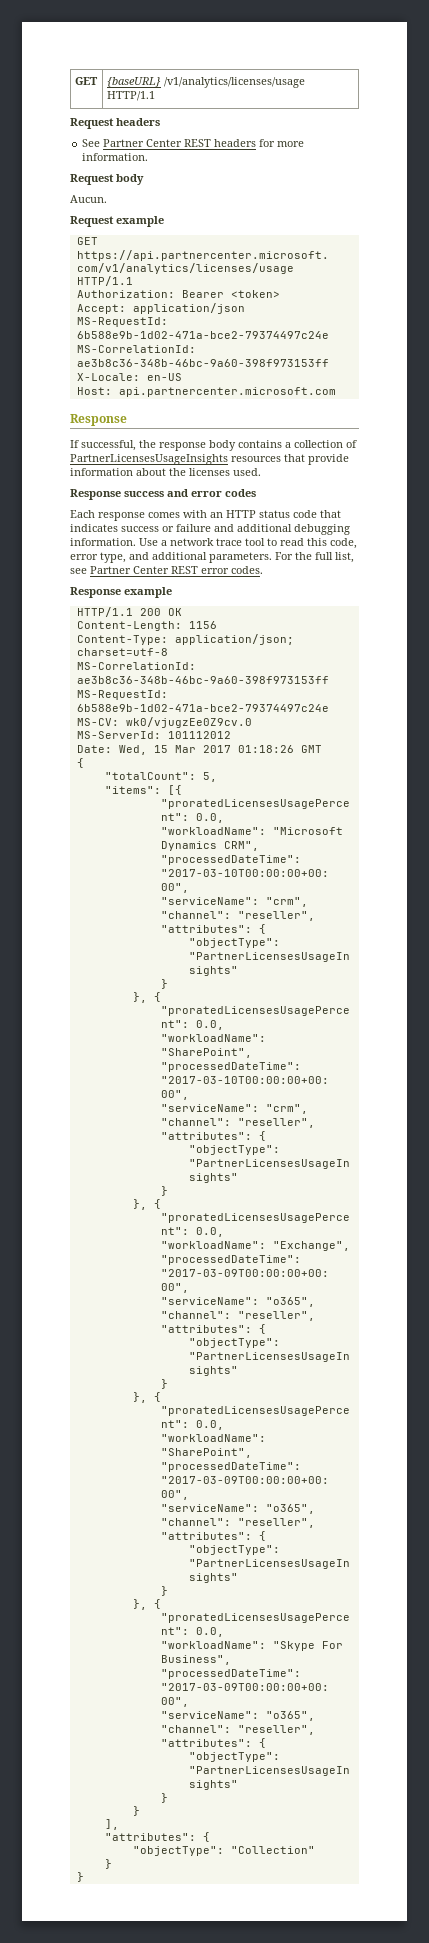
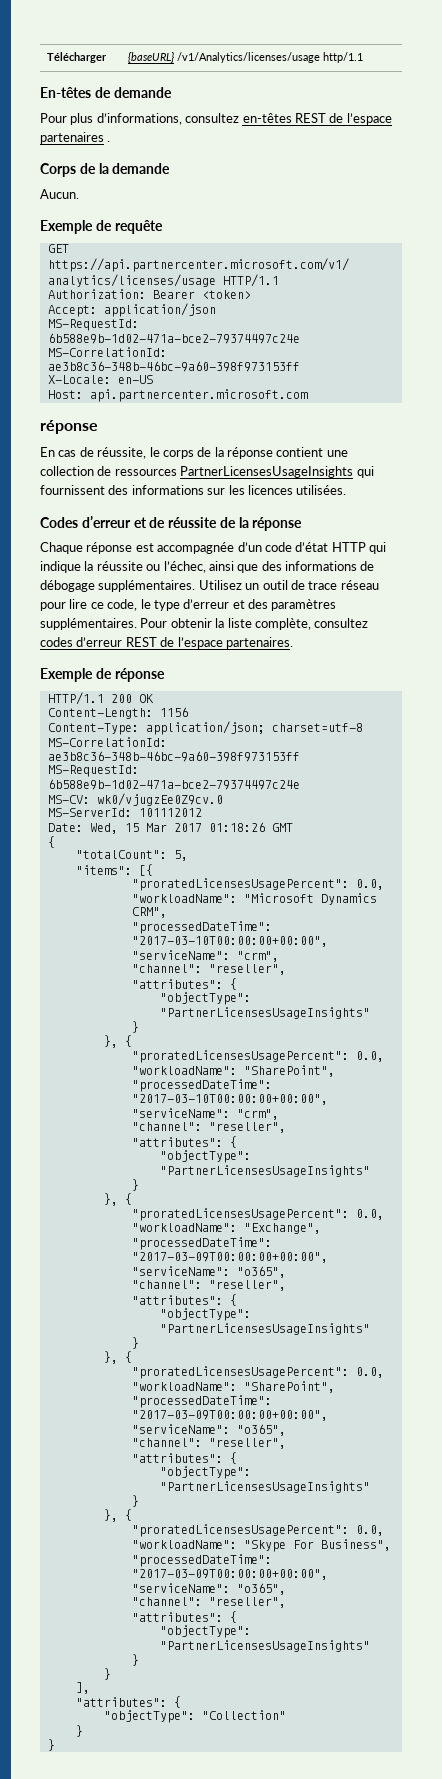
- GET | {baseURL} /v1/analytics/licenses/usage HTTP/1.1
- Request headers
- See Partner Center REST headers for more information.
- Request body
+ Télécharger | {baseURL} /v1/Analytics/licenses/usage http/1.1
+ En-têtes de demande
+ Pour plus d’informations, consultez en-têtes REST de l’espace partenaires .
+ Corps de la demande
  Aucun.
- Request example
+ Exemple de requête
  Host: api.partnercenter.microsoft.com
- Response
- If successful, the response body contains a collection of PartnerLicensesUsageInsights resources that provide information about the licenses used.
- Response success and error codes
- Each response comes with an HTTP status code that indicates success or failure and additional debugging information. Use a network trace tool to read this code, error type, and additional parameters. For the full list, see Partner Center REST error codes.
- Response example
+ réponse
+ En cas de réussite, le corps de la réponse contient une collection de ressources PartnerLicensesUsageInsights qui fournissent des informations sur les licences utilisées.
+ Codes d’erreur et de réussite de la réponse
+ Chaque réponse est accompagnée d’un code d’état HTTP qui indique la réussite ou l’échec, ainsi que des informations de débogage supplémentaires. Utilisez un outil de trace réseau pour lire ce code, le type d’erreur et des paramètres supplémentaires. Pour obtenir la liste complète, consultez codes d’erreur REST de l’espace partenaires.
+ Exemple de réponse

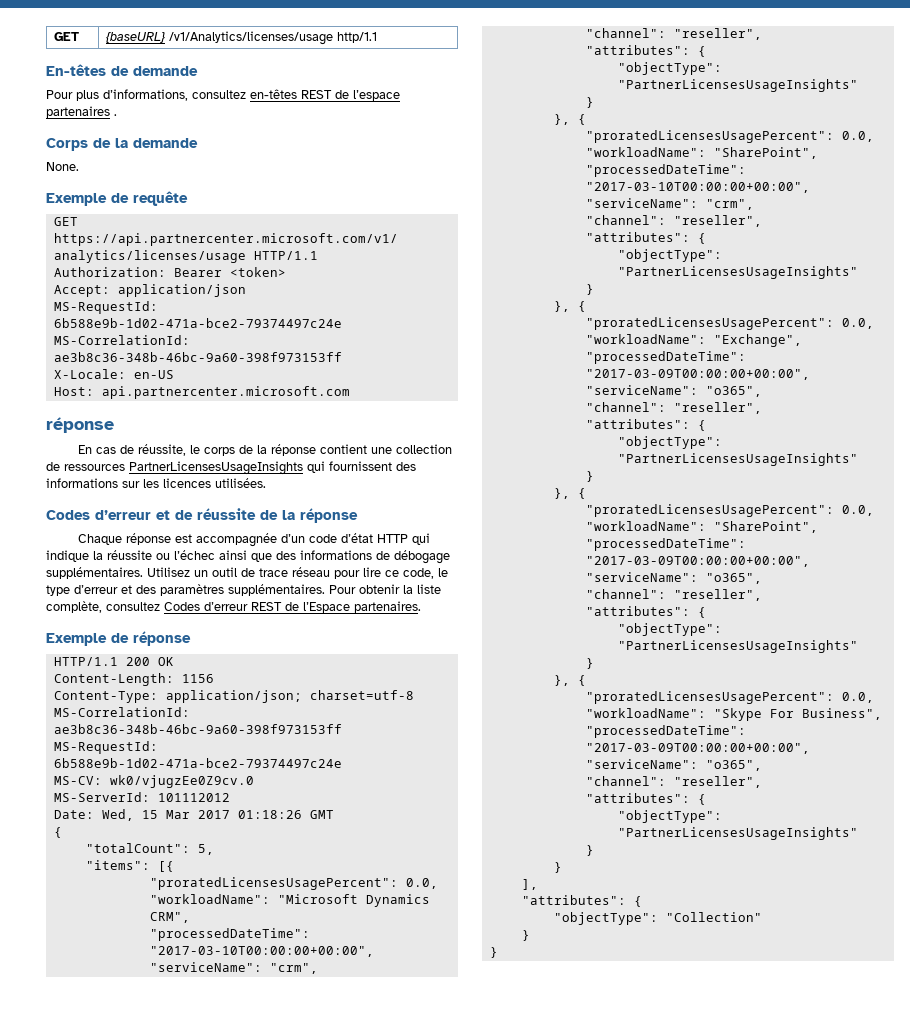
- Télécharger | {baseURL} /v1/Analytics/licenses/usage http/1.1
+ GET | {baseURL} /v1/Analytics/licenses/usage http/1.1
- Aucun.
+ None.
- Chaque réponse est accompagnée d’un code d’état HTTP qui indique la réussite ou l’échec, ainsi que des informations de débogage supplémentaires.
+ Chaque réponse est accompagnée d’un code d’état HTTP qui indique la réussite ou l’échec ainsi que des informations de débogage supplémentaires.
- Pour obtenir la liste complète, consultez codes d’erreur REST de l’espace partenaires.
+ Pour obtenir la liste complète, consultez Codes d’erreur REST de l’Espace partenaires.

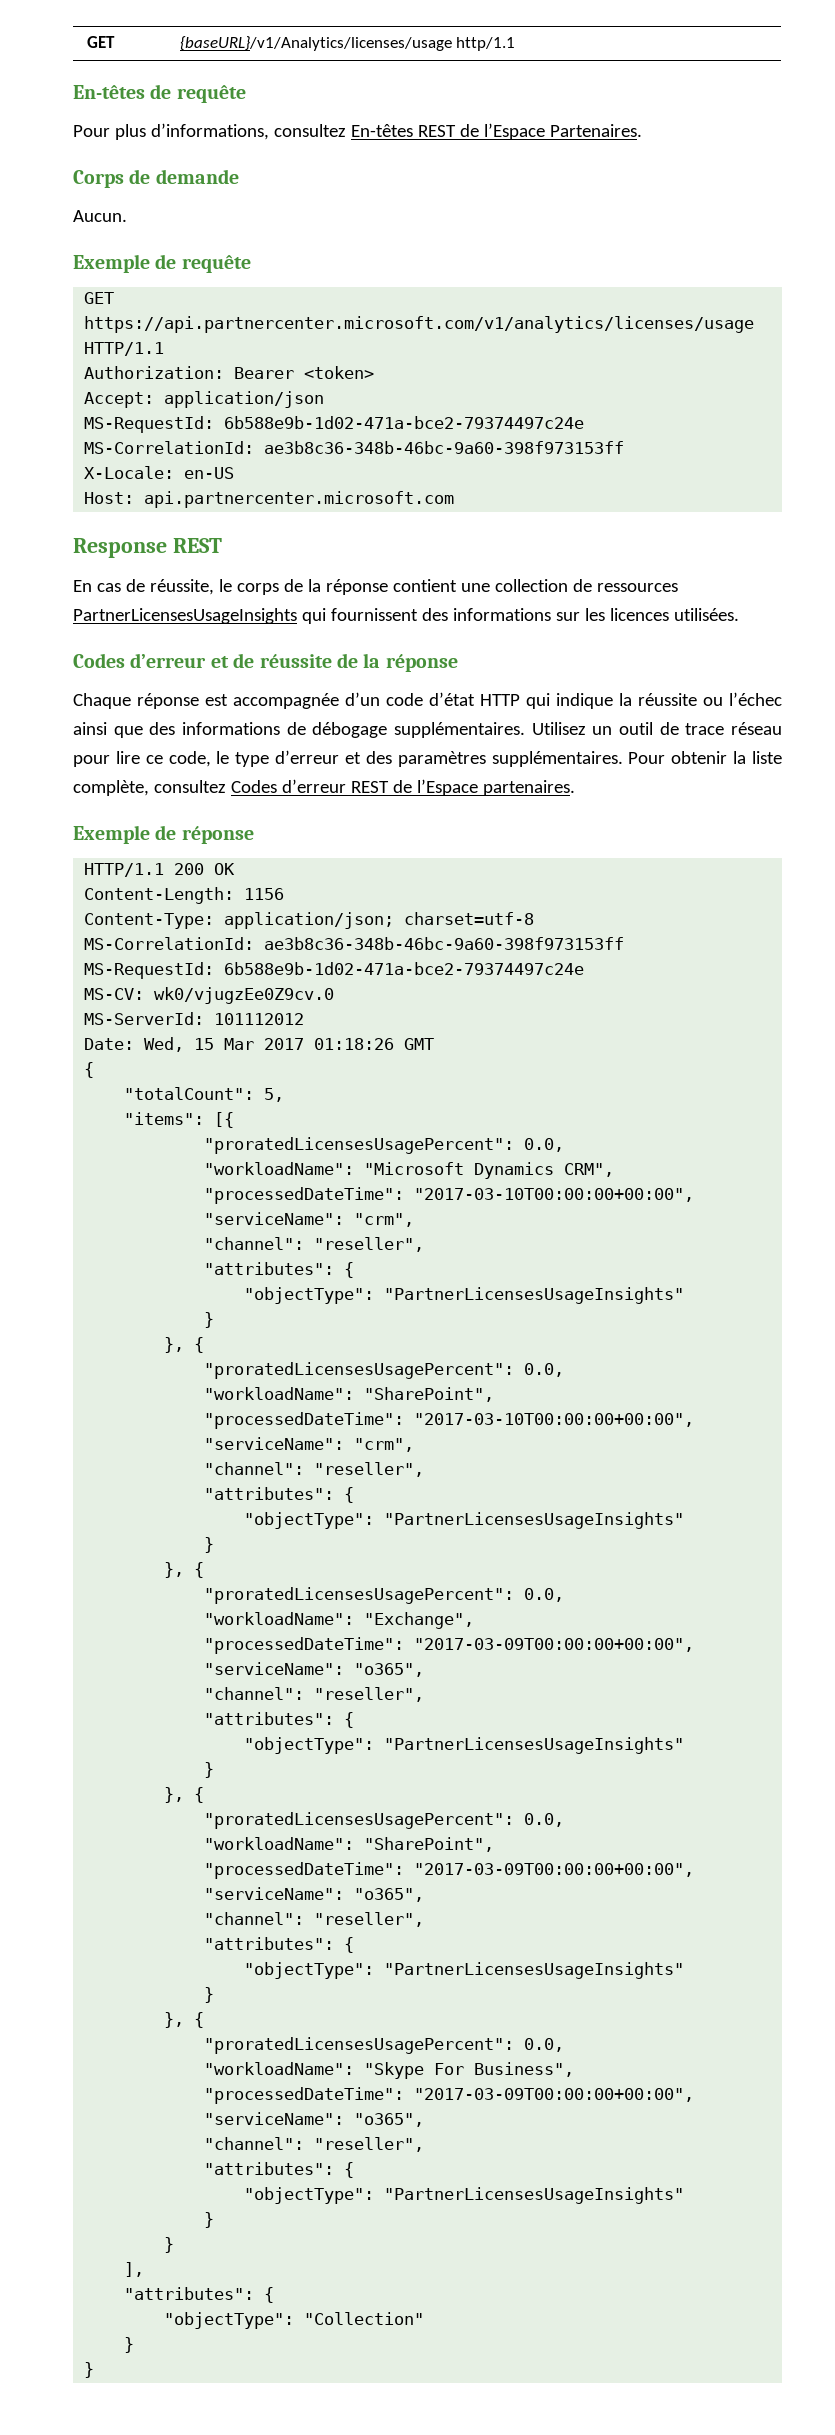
- GET | {baseURL} /v1/Analytics/licenses/usage http/1.1
+ GET | {baseURL}/v1/Analytics/licenses/usage http/1.1
- En-têtes de demande
+ En-têtes de requête
- Pour plus d’informations, consultez en-têtes REST de l’espace partenaires .
+ Pour plus d’informations, consultez En-têtes REST de l’Espace Partenaires.
- Corps de la demande
- None.
+ Corps de demande
+ Aucun.
  Host: api.partnercenter.microsoft.com
- réponse
+ Response REST

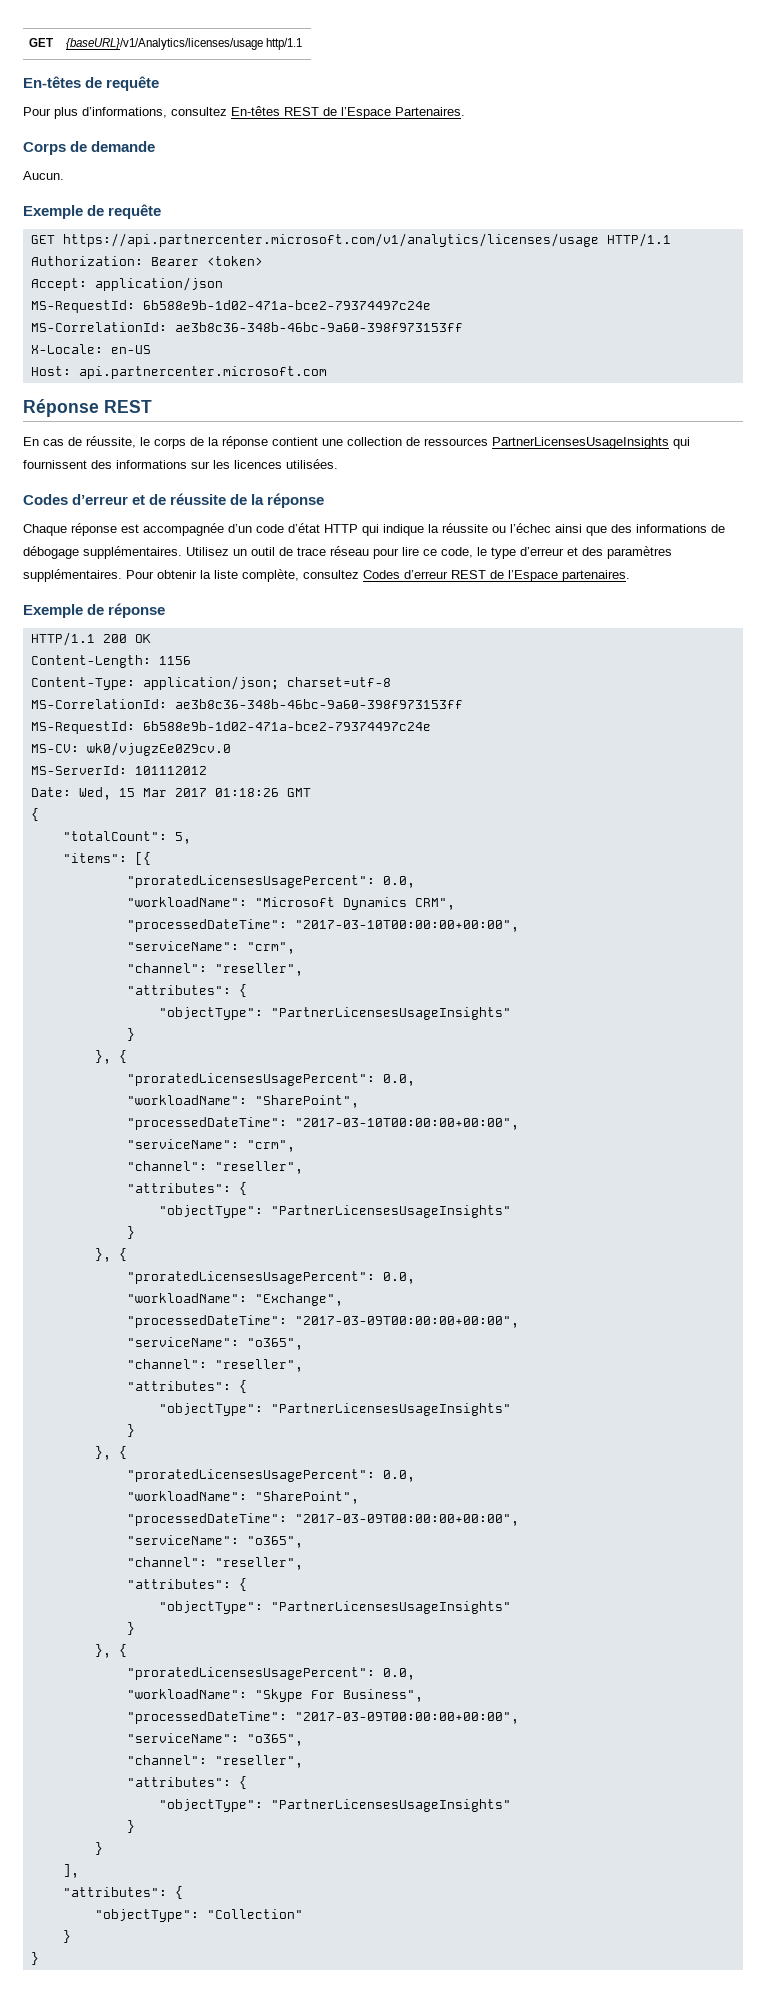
- Response REST
+ Réponse REST

